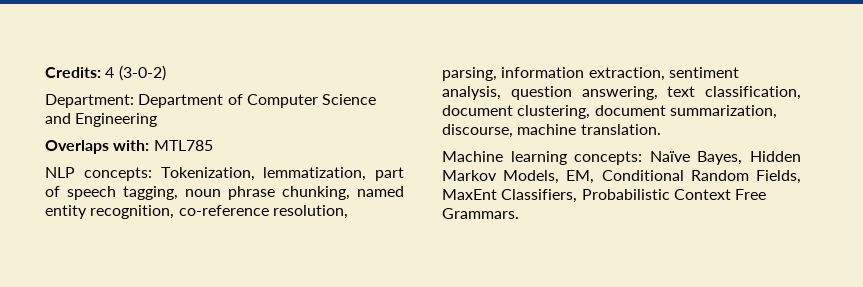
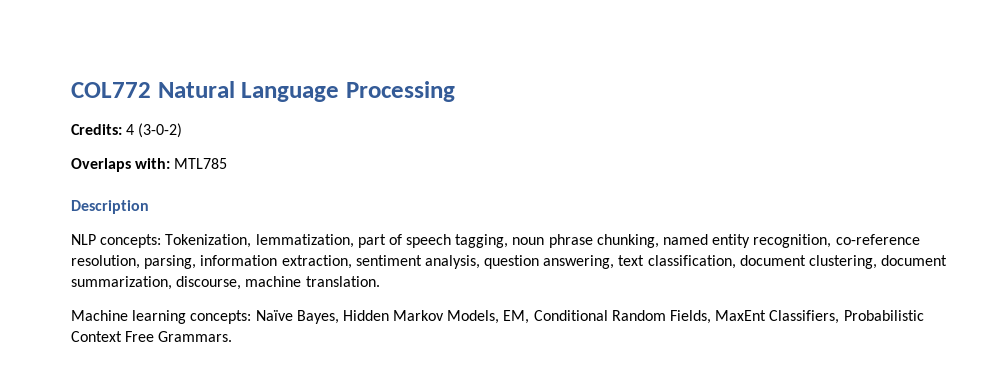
+ COL772 Natural Language Processing
- Department: Department of Computer Science and Engineering
+ Description

